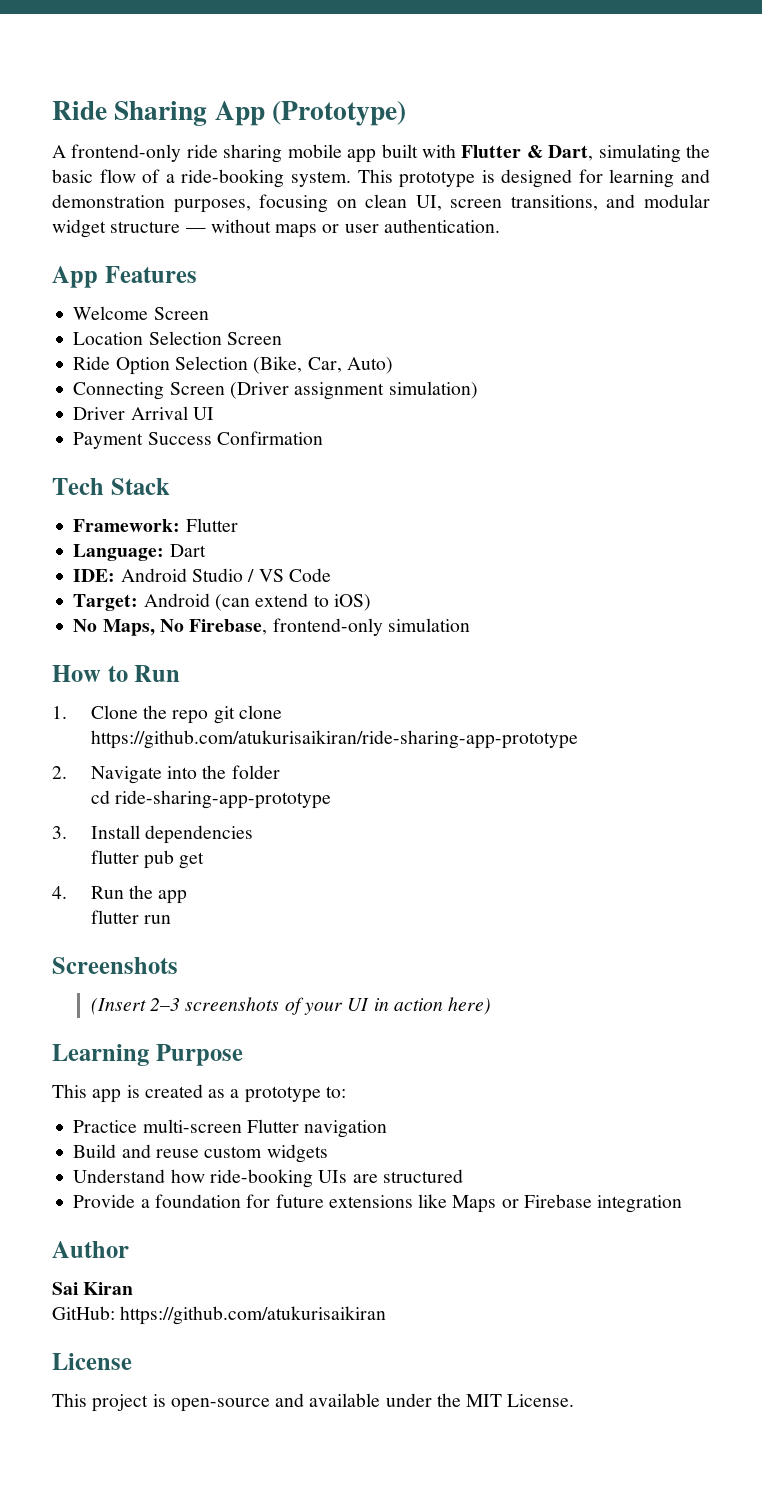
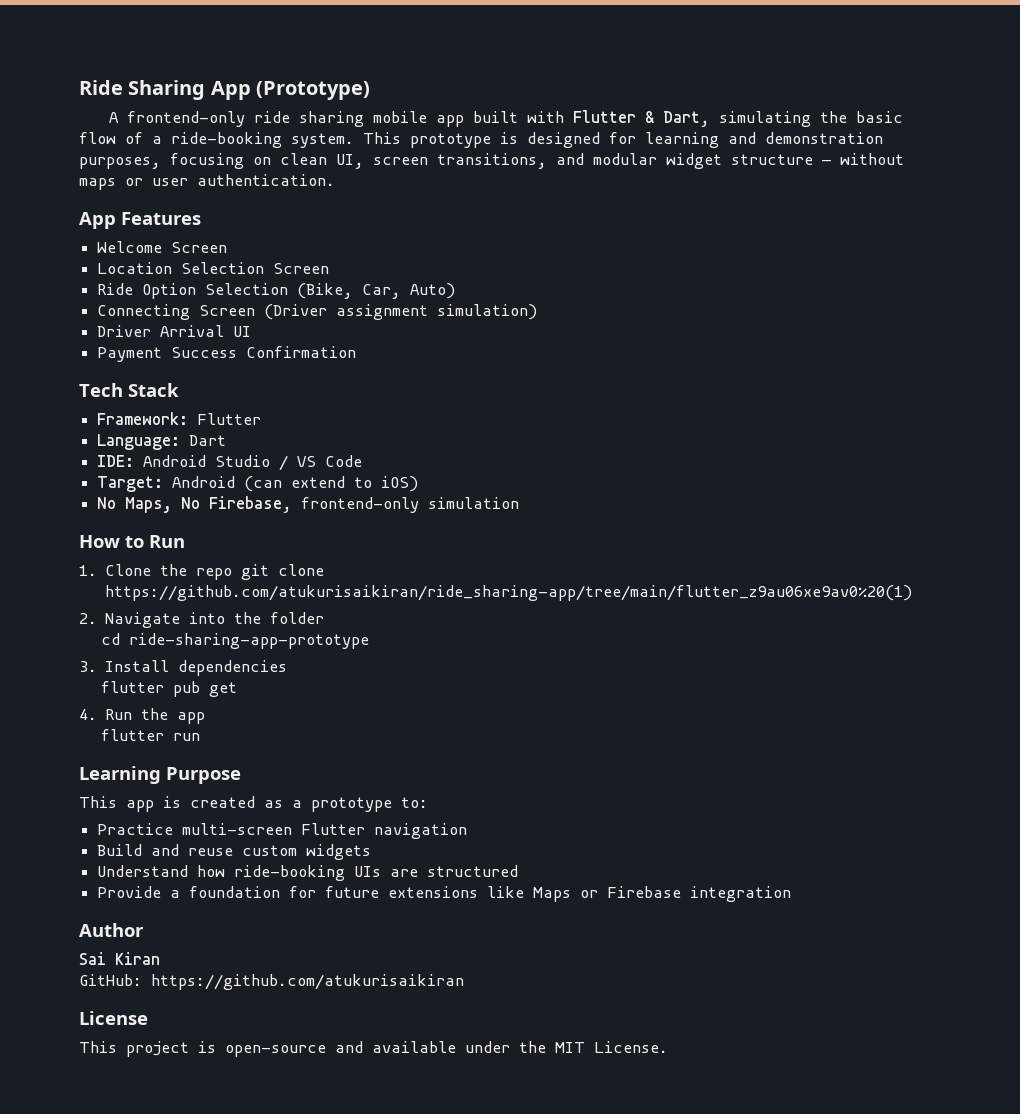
- 1. Clone the repo git clone https://github.com/atukurisaikiran/ride-sharing-app-prototype
+ 1. Clone the repo git clone https://github.com/atukurisaikiran/ride_sharing-app/tree/main/flutter_z9au06xe9av0%20(1)
- Screenshots
- (Insert 2–3 screenshots of your UI in action here)

